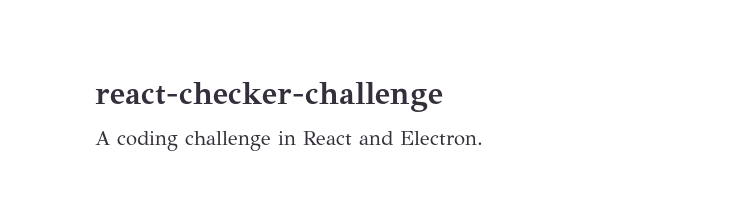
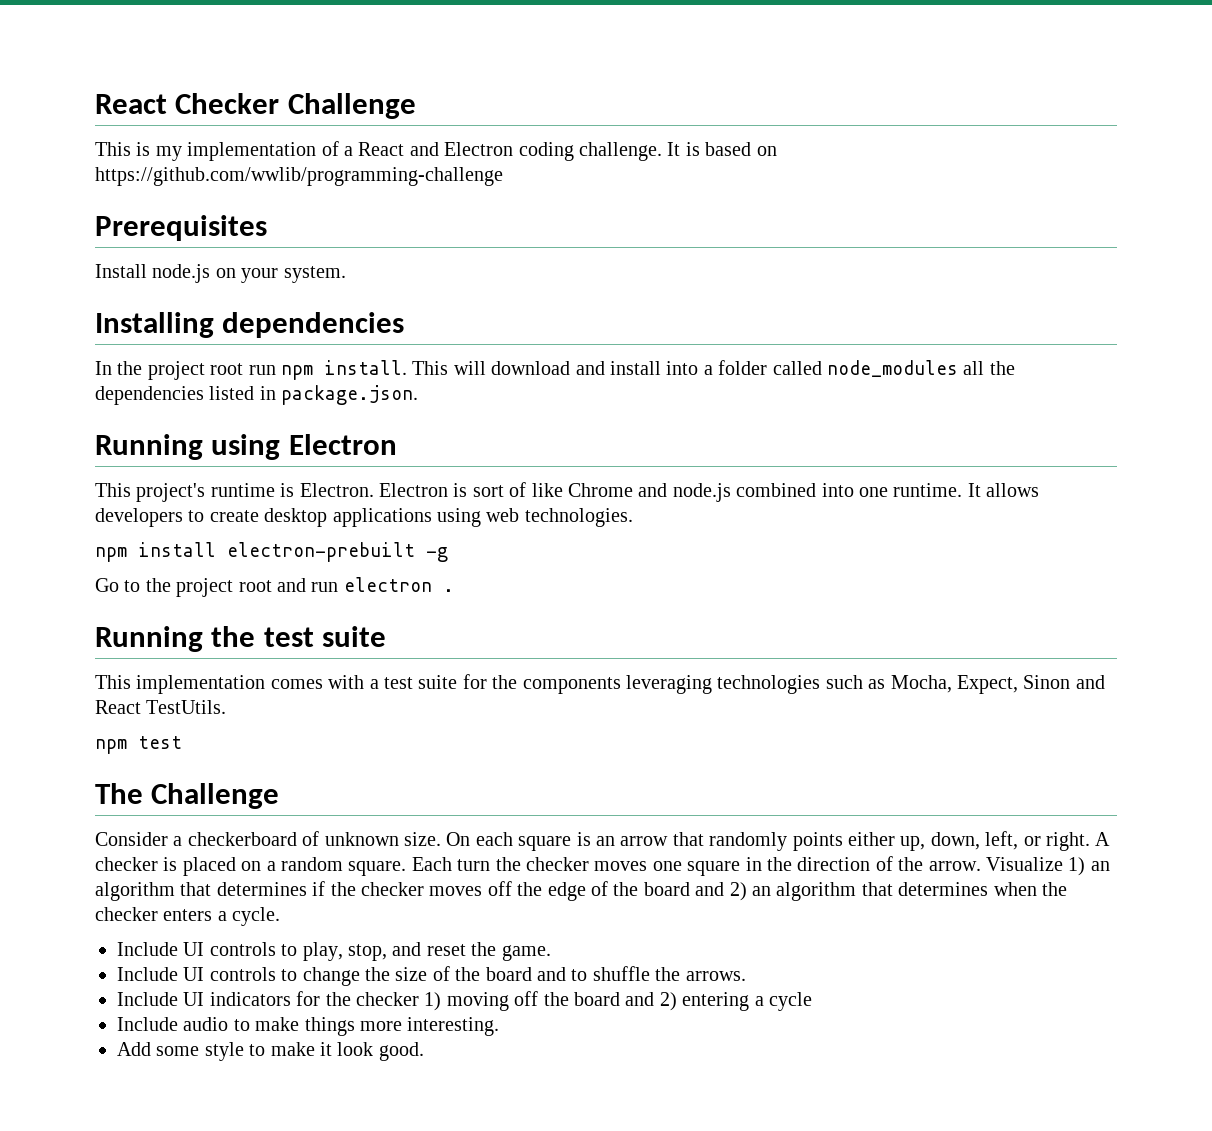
- react-checker-challenge
- A coding challenge in React and Electron.
+ React Checker Challenge
+ This is my implementation of a React and Electron coding challenge. It is based on https://github.com/wwlib/programming-challenge
+ Prerequisites
+ Install node.js on your system.
+ Installing dependencies
+ In the project root run npm install. This will download and install into a folder called node_modules all the dependencies listed in package.json.
+ Running using Electron
+ This project's runtime is Electron. Electron is sort of like Chrome and node.js combined into one runtime. It allows developers to create desktop applications using web technologies.
+ npm install electron-prebuilt -g
+ Go to the project root and run electron .
+ Running the test suite
+ This implementation comes with a test suite for the components leveraging technologies such as Mocha, Expect, Sinon and React TestUtils.
+ npm test
+ The Challenge
+ Consider a checkerboard of unknown size. On each square is an arrow that randomly points either up, down, left, or right. A checker is placed on a random square. Each turn the checker moves one square in the direction of the arrow. Visualize 1) an algorithm that determines if the checker moves off the edge of the board and 2) an algorithm that determines when the checker enters a cycle.
+ Include UI controls to play, stop, and reset the game.
+ Include UI controls to change the size of the board and to shuffle the arrows.
+ Include UI indicators for the checker 1) moving off the board and 2) entering a cycle
+ Include audio to make things more interesting.
+ Add some style to make it look good.

